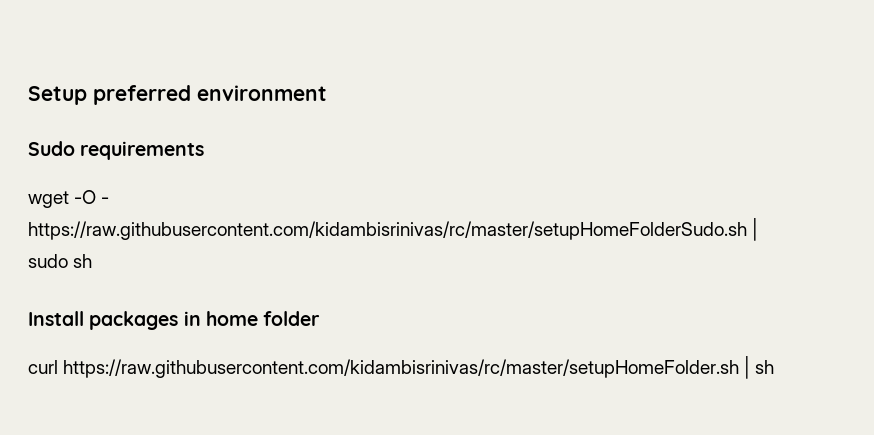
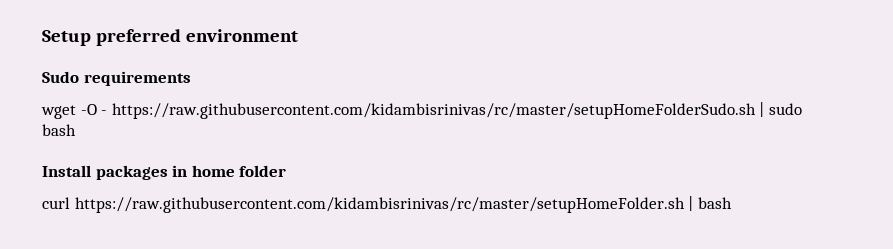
- wget -O - https://raw.githubusercontent.com/kidambisrinivas/rc/master/setupHomeFolderSudo.sh | sudo sh
+ wget -O - https://raw.githubusercontent.com/kidambisrinivas/rc/master/setupHomeFolderSudo.sh | sudo bash
- curl https://raw.githubusercontent.com/kidambisrinivas/rc/master/setupHomeFolder.sh | sh
+ curl https://raw.githubusercontent.com/kidambisrinivas/rc/master/setupHomeFolder.sh | bash

